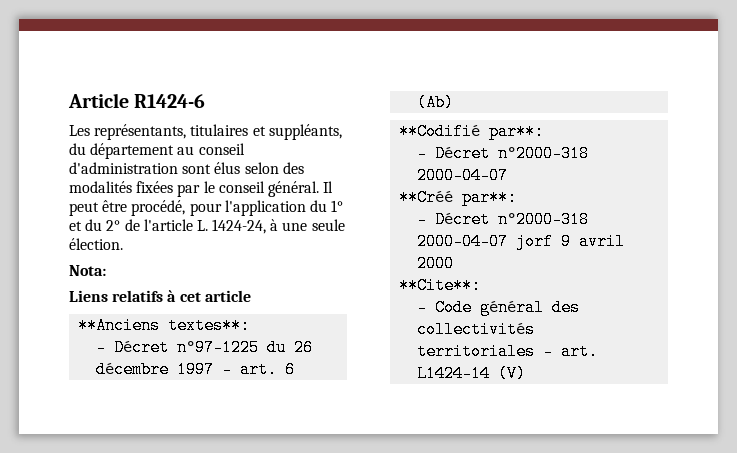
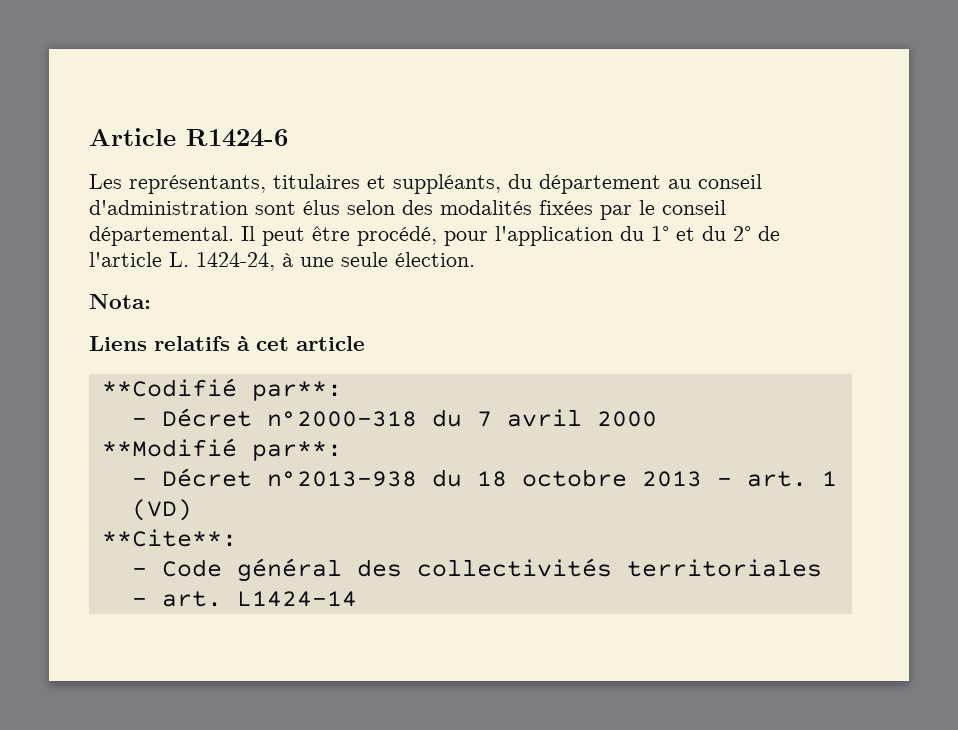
- Les représentants, titulaires et suppléants, du département au conseil d'administration sont élus selon des modalités fixées par le conseil général.
+ Les représentants, titulaires et suppléants, du département au conseil d'administration sont élus selon des modalités fixées par le conseil départemental.
- **Anciens textes**:
- - Décret n°97-1225 du 26 décembre 1997 - art. 6 (Ab)
  **Codifié par**:
- - Décret n°2000-318 2000-04-07
- **Créé par**:
- - Décret n°2000-318 2000-04-07 jorf 9 avril 2000
+ - Décret n°2000-318 du 7 avril 2000
+ **Modifié par**:
+ - Décret n°2013-938 du 18 octobre 2013 - art. 1 (VD)
- - Code général des collectivités territoriales - art. L1424-14 (V)
+ - Code général des collectivités territoriales - art. L1424-14

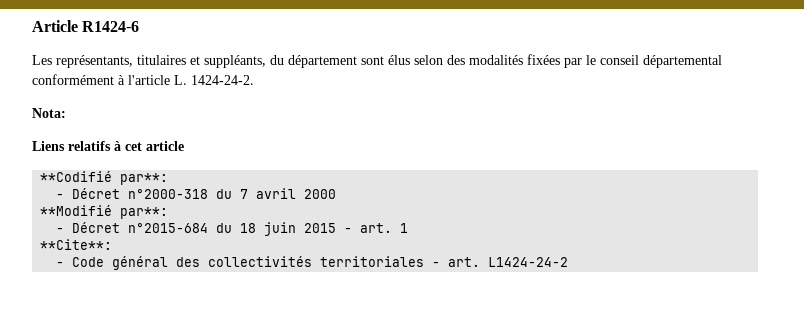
- Les représentants, titulaires et suppléants, du département au conseil d'administration sont élus selon des modalités fixées par le conseil départemental. Il peut être procédé, pour l'application du 1° et du 2° de l'article L. 1424-24, à une seule élection.
+ Les représentants, titulaires et suppléants, du département sont élus selon des modalités fixées par le conseil départemental conformément à l'article L. 1424-24-2.
- - Décret n°2013-938 du 18 octobre 2013 - art. 1 (VD)
+ - Décret n°2015-684 du 18 juin 2015 - art. 1
- - Code général des collectivités territoriales - art. L1424-14
+ - Code général des collectivités territoriales - art. L1424-24-2

